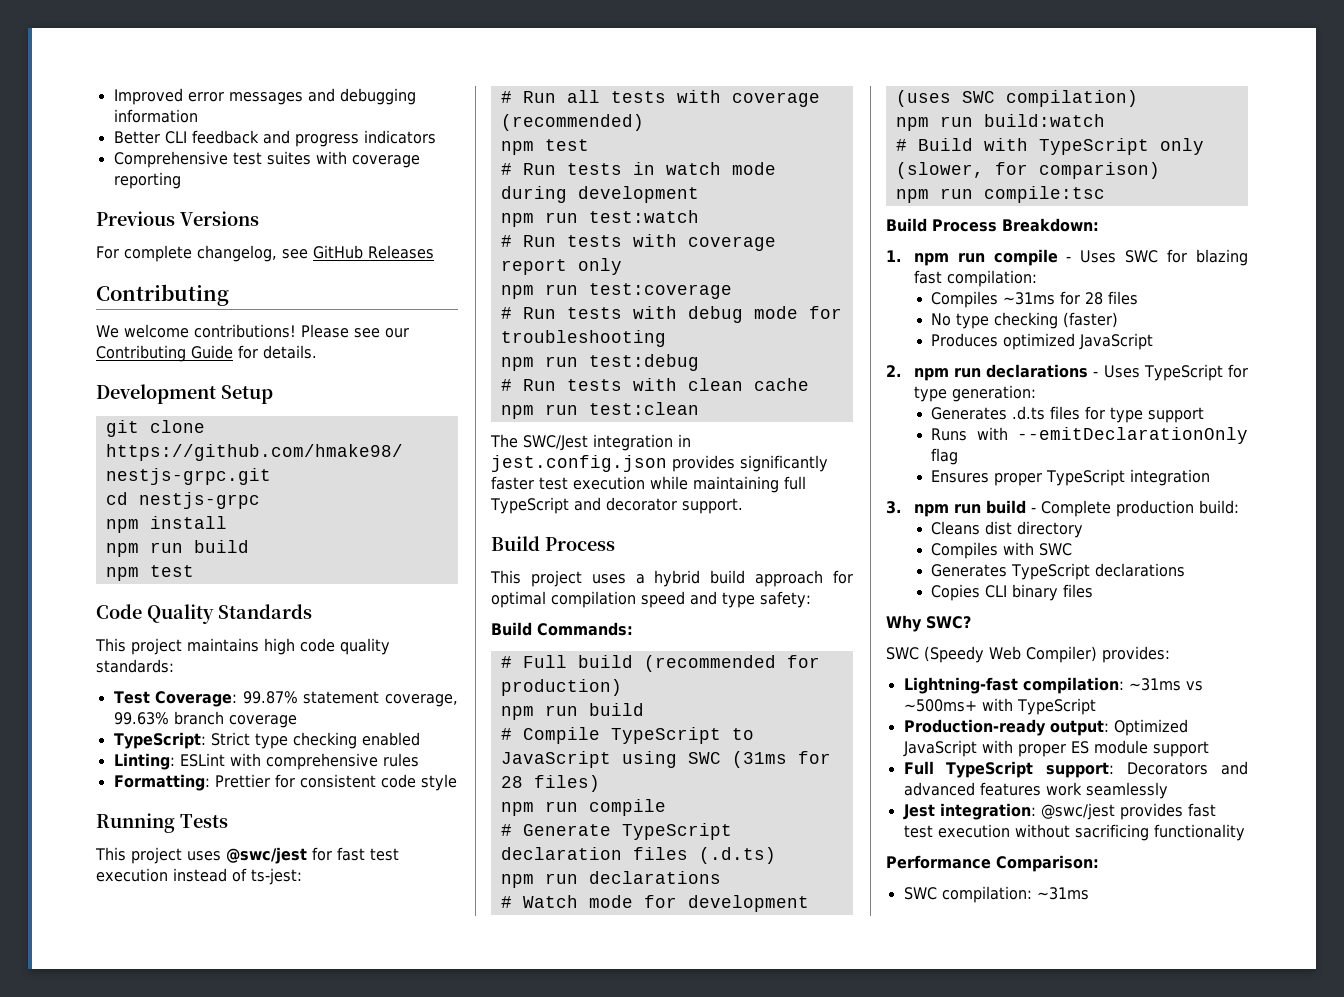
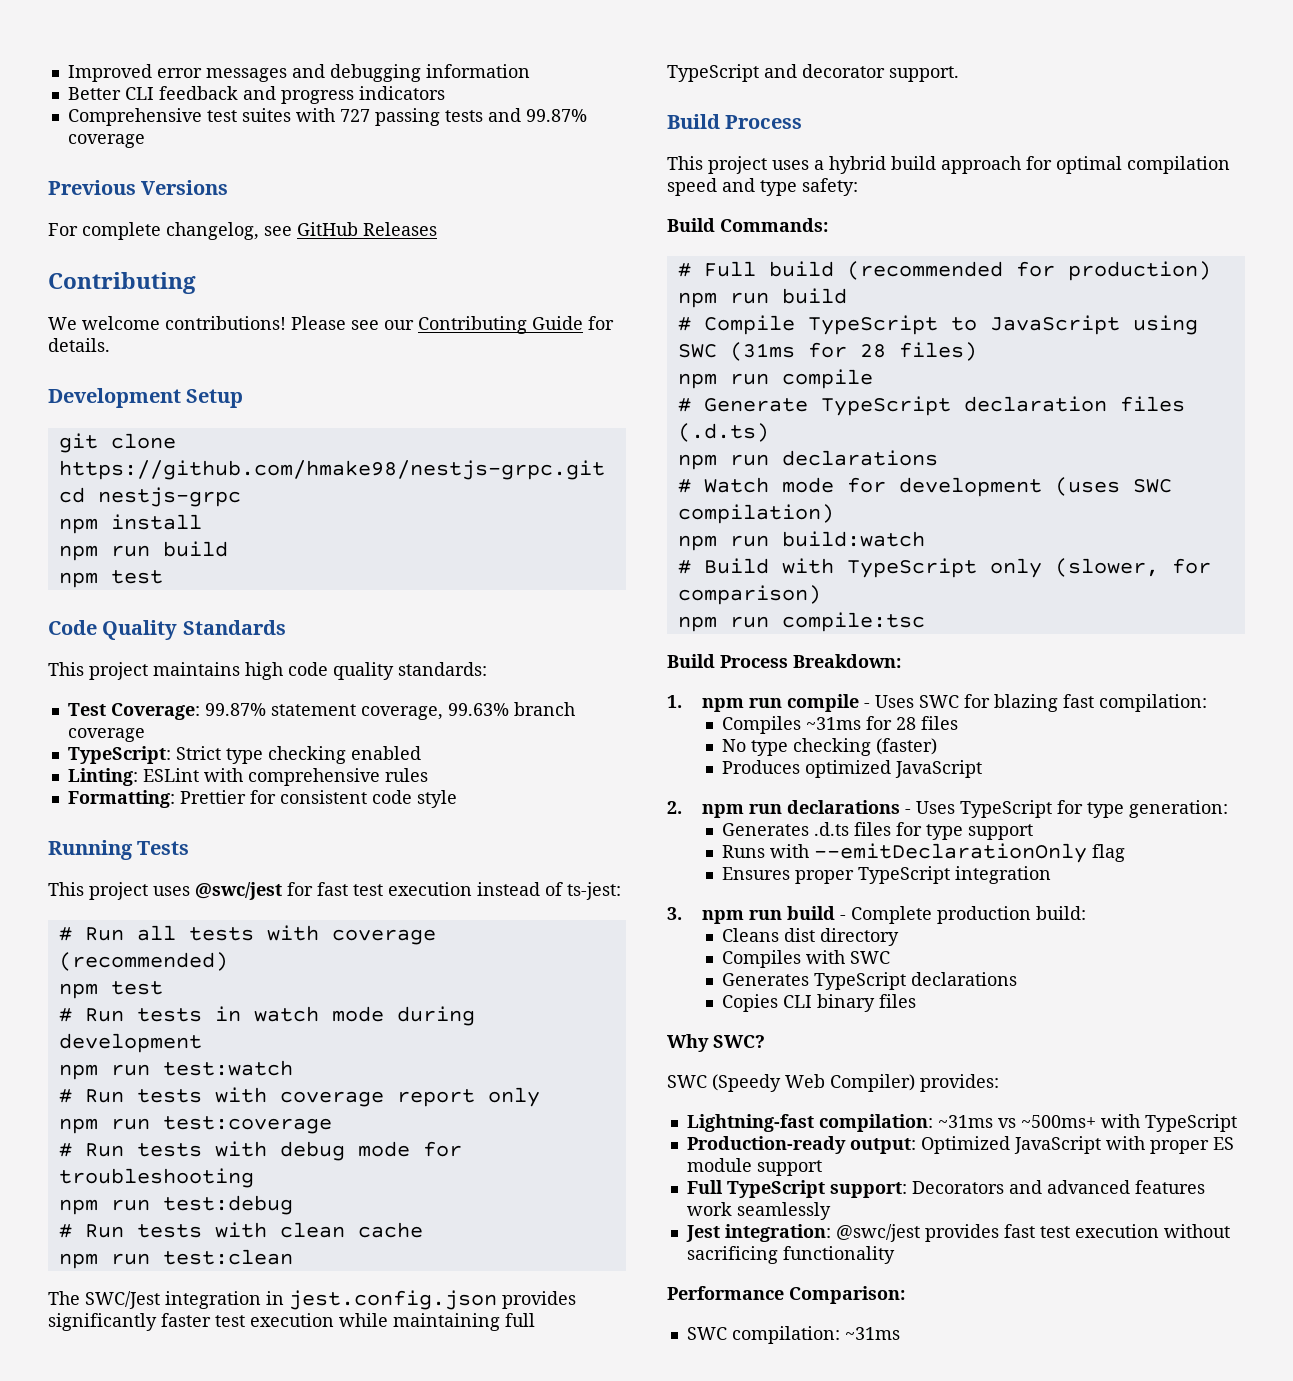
- Comprehensive test suites with coverage reporting
+ Comprehensive test suites with 727 passing tests and 99.87% coverage

